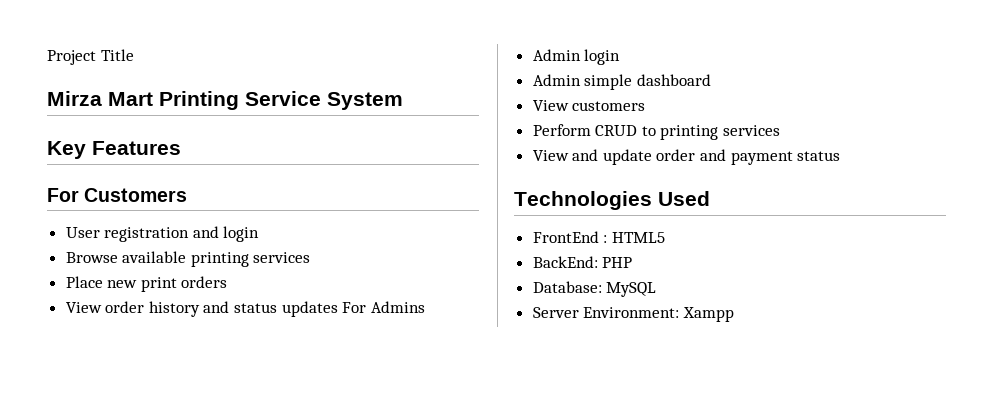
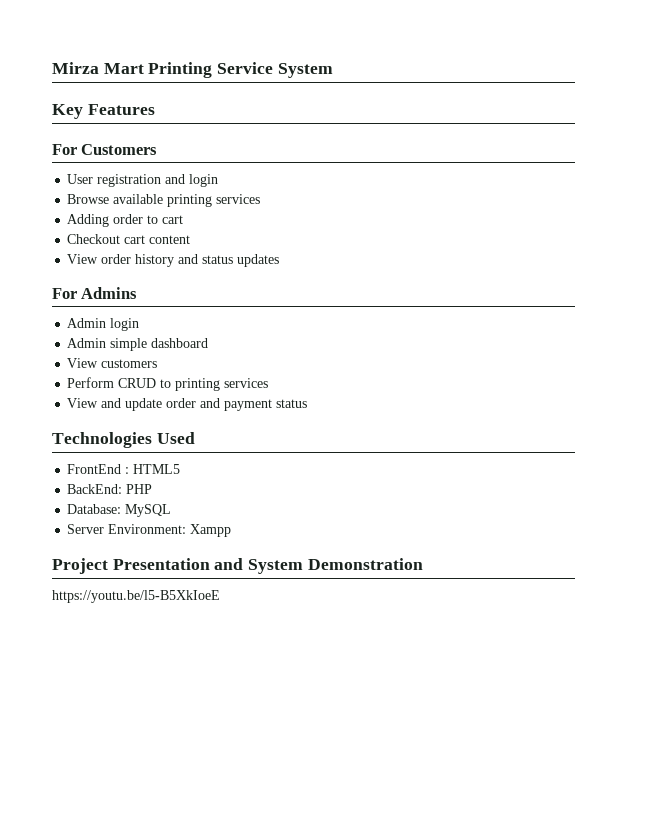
- Project Title
- Place new print orders
+ Adding order to cart
+ Checkout cart content
- View order history and status updates For Admins
+ View order history and status updates
+ For Admins
+ Project Presentation and System Demonstration
+ https://youtu.be/l5-B5XkIoeE

